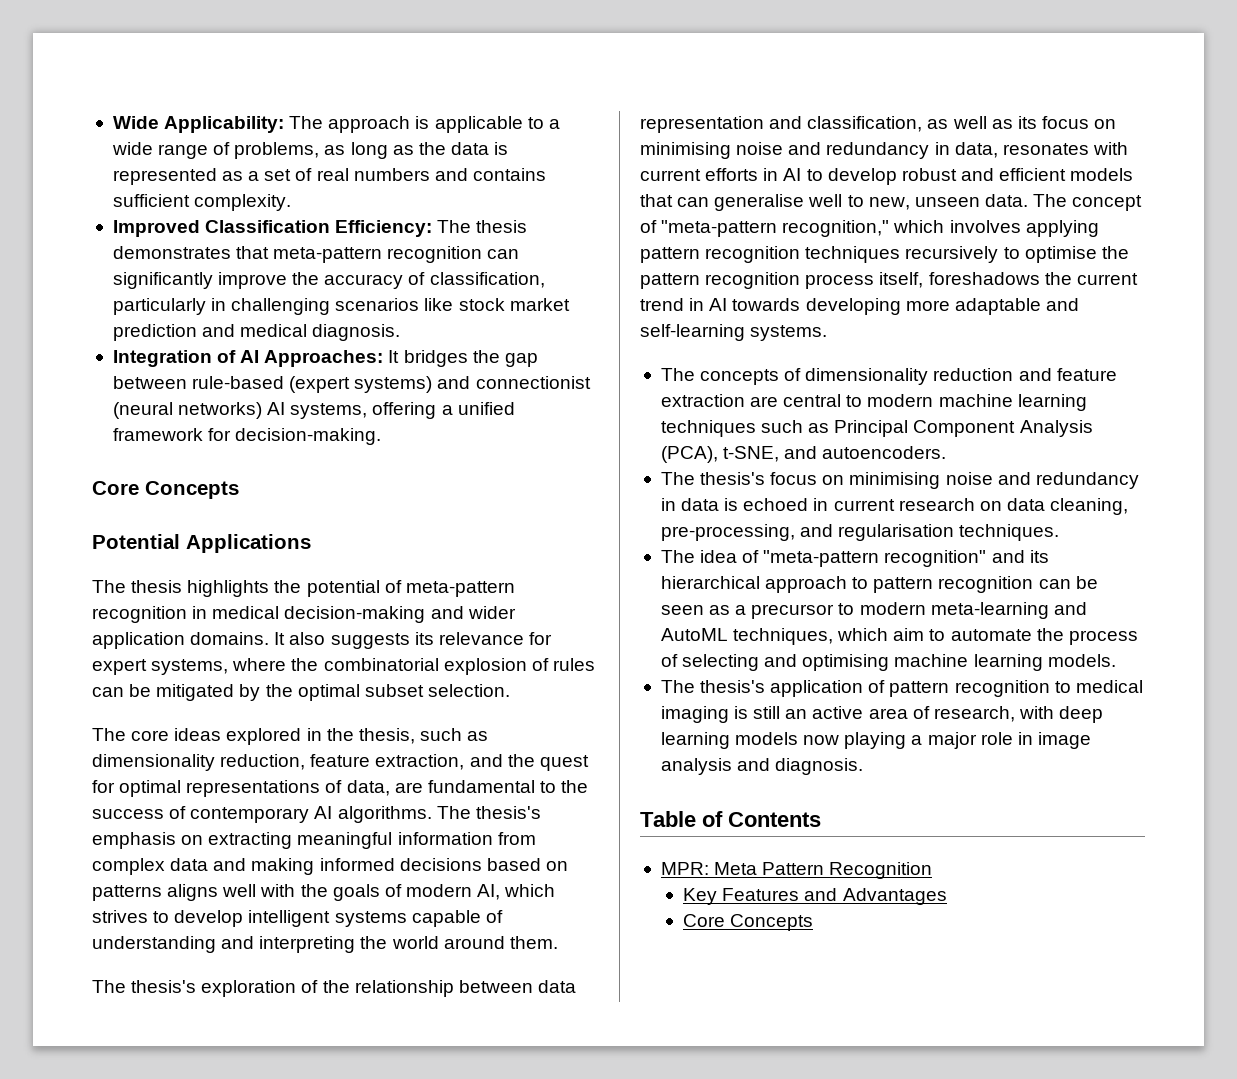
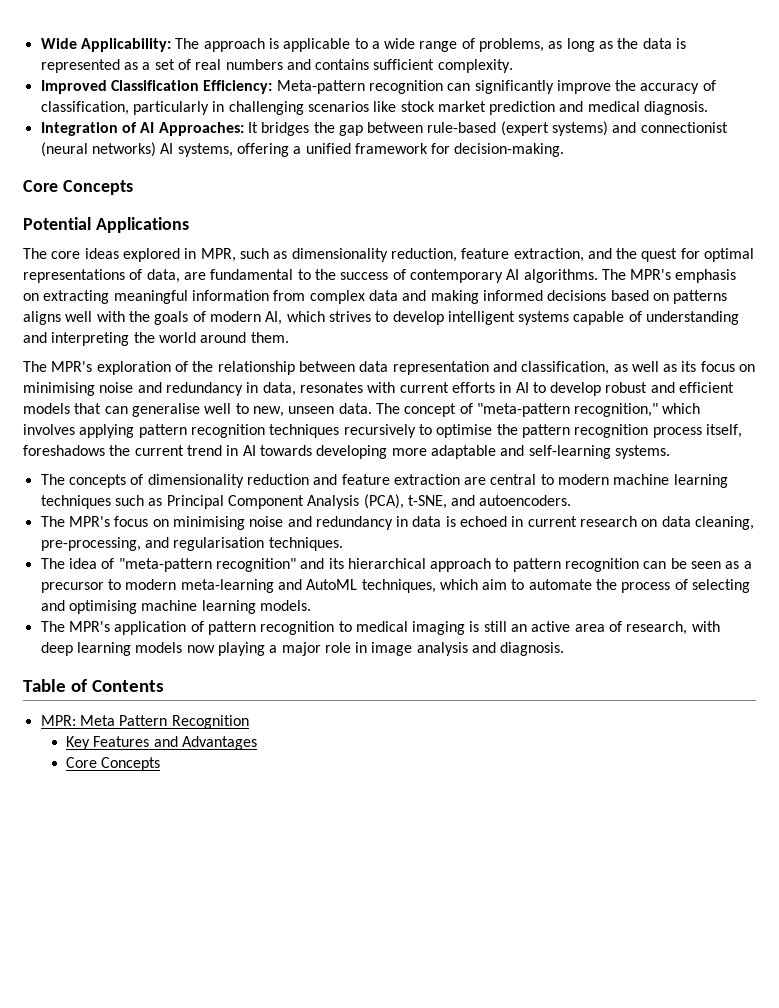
- Improved Classification Efficiency: The thesis demonstrates that meta-pattern recognition can significantly improve the accuracy of classification, particularly in challenging scenarios like stock market prediction and medical diagnosis.
+ Improved Classification Efficiency: Meta-pattern recognition can significantly improve the accuracy of classification, particularly in challenging scenarios like stock market prediction and medical diagnosis.
- The thesis highlights the potential of meta-pattern recognition in medical decision-making and wider application domains. It also suggests its relevance for expert systems, where the combinatorial explosion of rules can be mitigated by the optimal subset selection.
- The core ideas explored in the thesis, such as dimensionality reduction, feature extraction, and the quest for optimal representations of data, are fundamental to the success of contemporary AI algorithms.
+ The core ideas explored in MPR, such as dimensionality reduction, feature extraction, and the quest for optimal representations of data, are fundamental to the success of contemporary AI algorithms.
- The thesis's emphasis on extracting meaningful information from complex data and making informed decisions based on patterns aligns well with the goals of modern AI, which strives to develop intelligent systems capable of understanding and interpreting the world around them.
+ The MPR's emphasis on extracting meaningful information from complex data and making informed decisions based on patterns aligns well with the goals of modern AI, which strives to develop intelligent systems capable of understanding and interpreting the world around them.
- The thesis's exploration of the relationship between data representation and classification, as well as its focus on minimising noise and redundancy in data, resonates with current efforts in AI to develop robust and efficient models that can generalise well to new, unseen data.
+ The MPR's exploration of the relationship between data representation and classification, as well as its focus on minimising noise and redundancy in data, resonates with current efforts in AI to develop robust and efficient models that can generalise well to new, unseen data.
- The thesis's focus on minimising noise and redundancy in data is echoed in current research on data cleaning, pre-processing, and regularisation techniques.
+ The MPR's focus on minimising noise and redundancy in data is echoed in current research on data cleaning, pre-processing, and regularisation techniques.
- The thesis's application of pattern recognition to medical imaging is still an active area of research, with deep learning models now playing a major role in image analysis and diagnosis.
+ The MPR's application of pattern recognition to medical imaging is still an active area of research, with deep learning models now playing a major role in image analysis and diagnosis.

